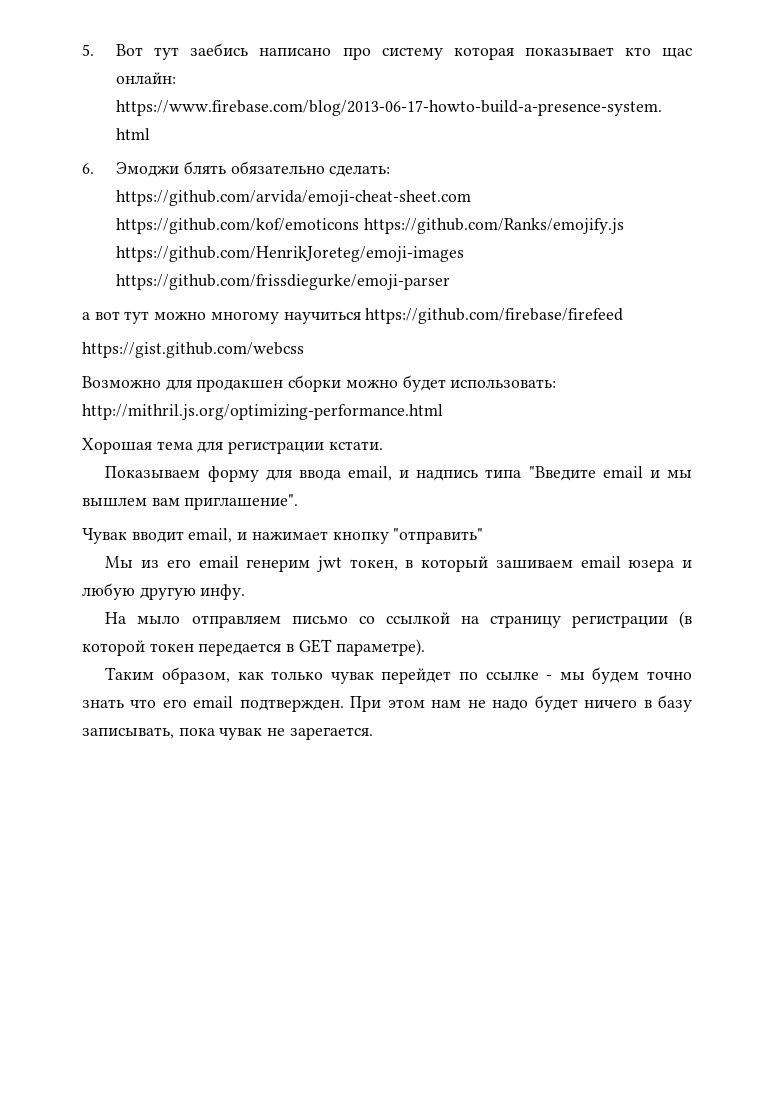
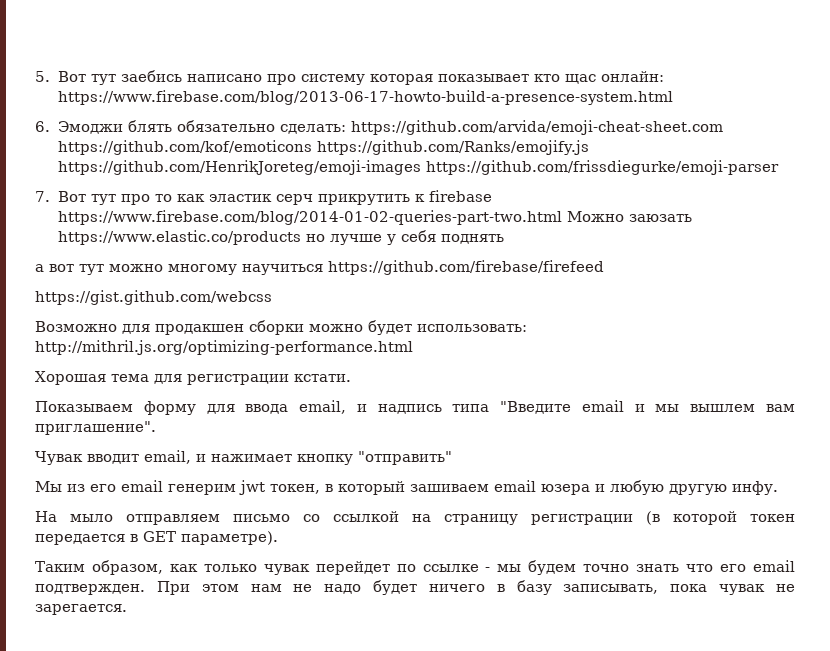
+ 7. Вот тут про то как эластик серч прикрутить к firebase https://www.firebase.com/blog/2014-01-02-queries-part-two.html Можно заюзать https://www.elastic.co/products но лучше у себя поднять

